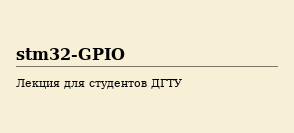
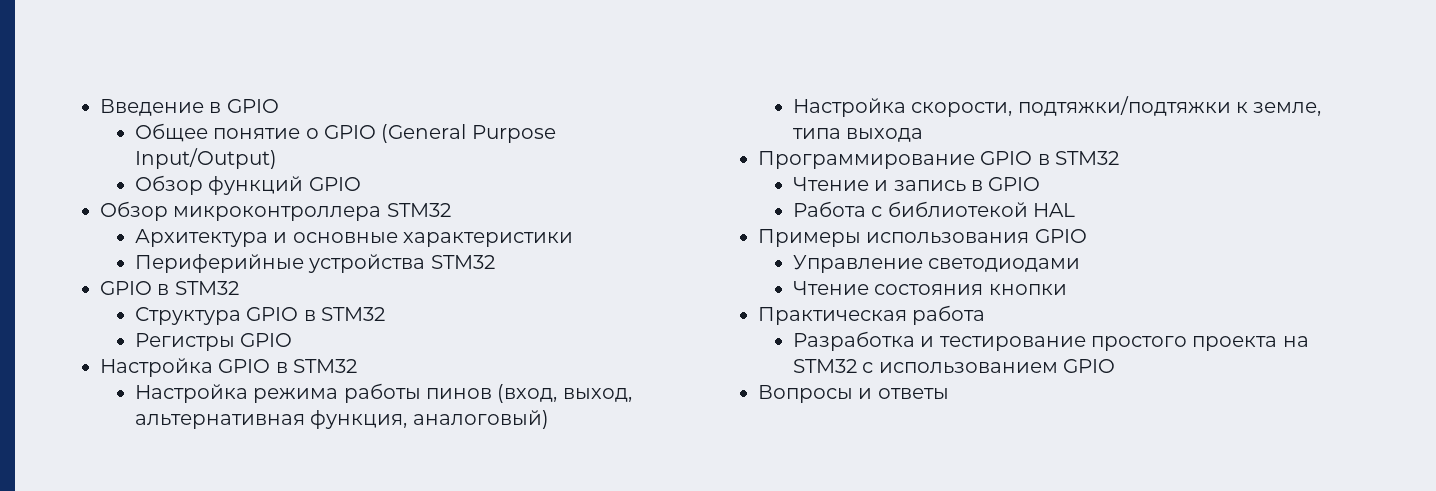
- stm32-GPIO
- Лекция для студентов ДГТУ
+ Введение в GPIO
+ Общее понятие о GPIO (General Purpose Input/Output)
+ Обзор функций GPIO
+ Обзор микроконтроллера STM32
+ Архитектура и основные характеристики
+ Периферийные устройства STM32
+ GPIO в STM32
+ Структура GPIO в STM32
+ Регистры GPIO
+ Настройка GPIO в STM32
+ Настройка режима работы пинов (вход, выход, альтернативная функция, аналоговый)
+ Настройка скорости, подтяжки/подтяжки к земле, типа выхода
+ Программирование GPIO в STM32
+ Чтение и запись в GPIO
+ Работа с библиотекой HAL
+ Примеры использования GPIO
+ Управление светодиодами
+ Чтение состояния кнопки
+ Практическая работа
+ Разработка и тестирование простого проекта на STM32 с использованием GPIO
+ Вопросы и ответы

